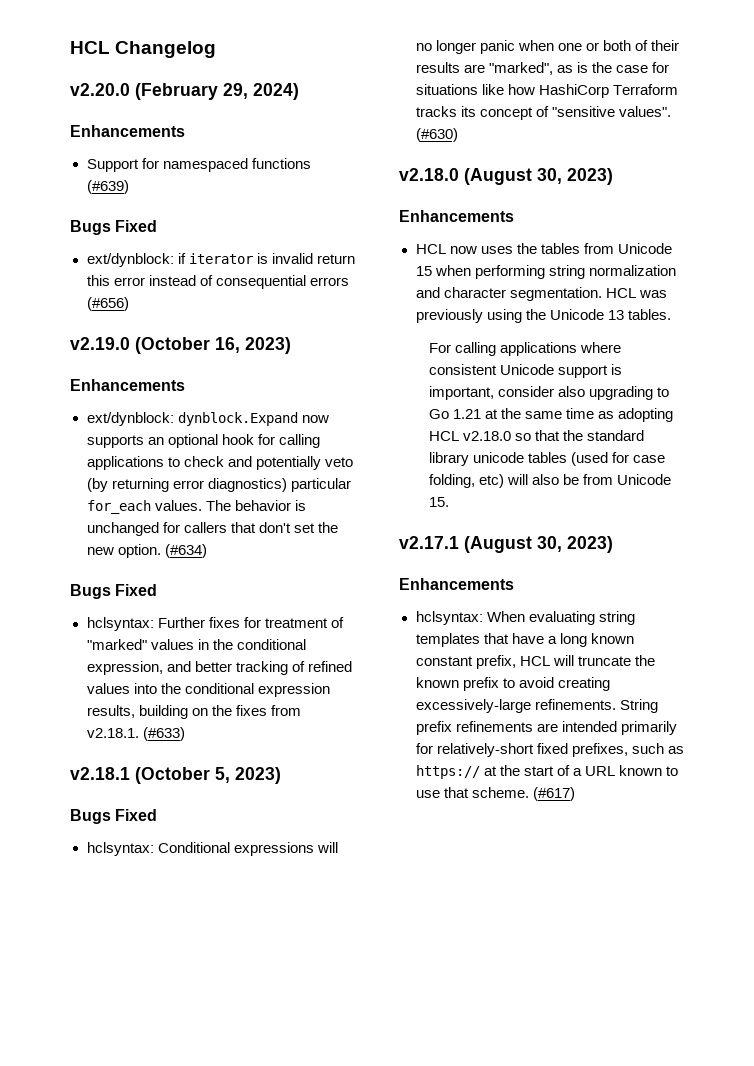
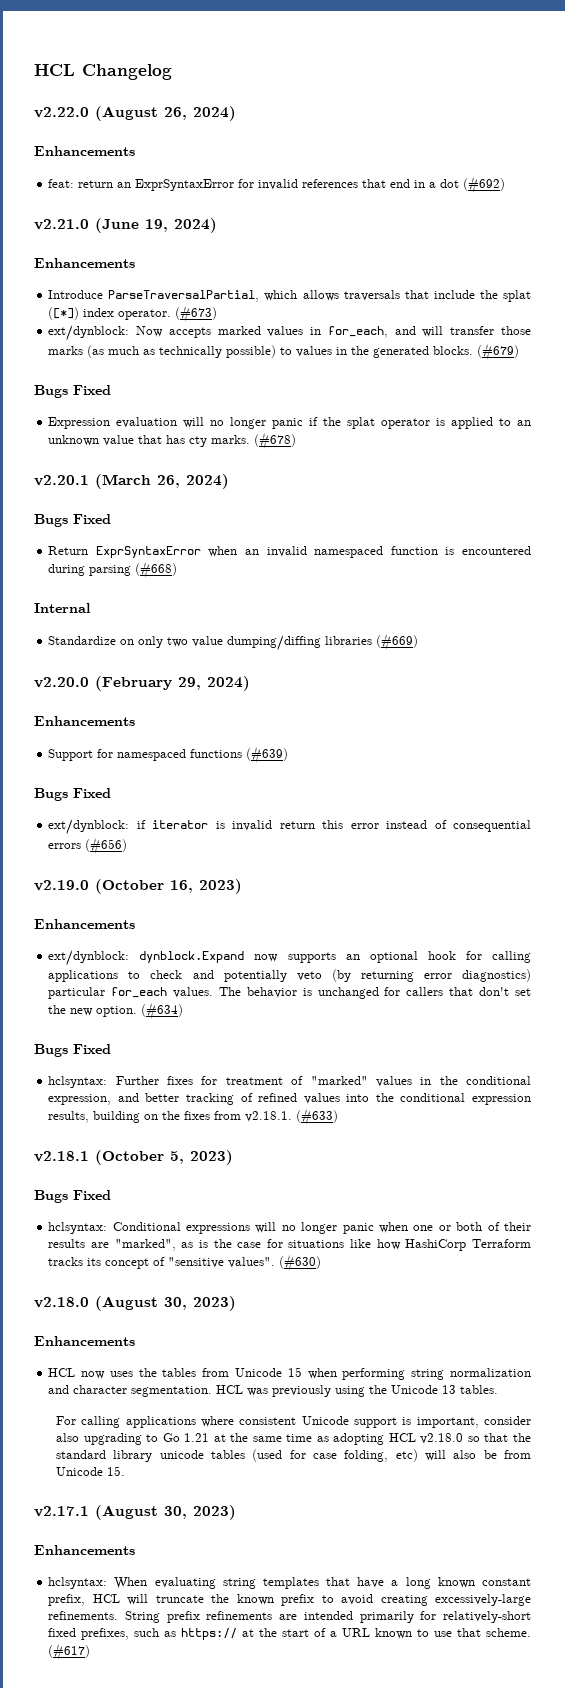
+ v2.22.0 (August 26, 2024)
+ Enhancements
+ feat: return an ExprSyntaxError for invalid references that end in a dot (#692)
+ v2.21.0 (June 19, 2024)
+ Enhancements
+ Introduce ParseTraversalPartial, which allows traversals that include the splat ([*]) index operator. (#673)
+ ext/dynblock: Now accepts marked values in for_each, and will transfer those marks (as much as technically possible) to values in the generated blocks. (#679)
+ Bugs Fixed
+ Expression evaluation will no longer panic if the splat operator is applied to an unknown value that has cty marks. (#678)
+ v2.20.1 (March 26, 2024)
+ Bugs Fixed
+ Return ExprSyntaxError when an invalid namespaced function is encountered during parsing (#668)
+ Internal
+ Standardize on only two value dumping/diffing libraries (#669)

